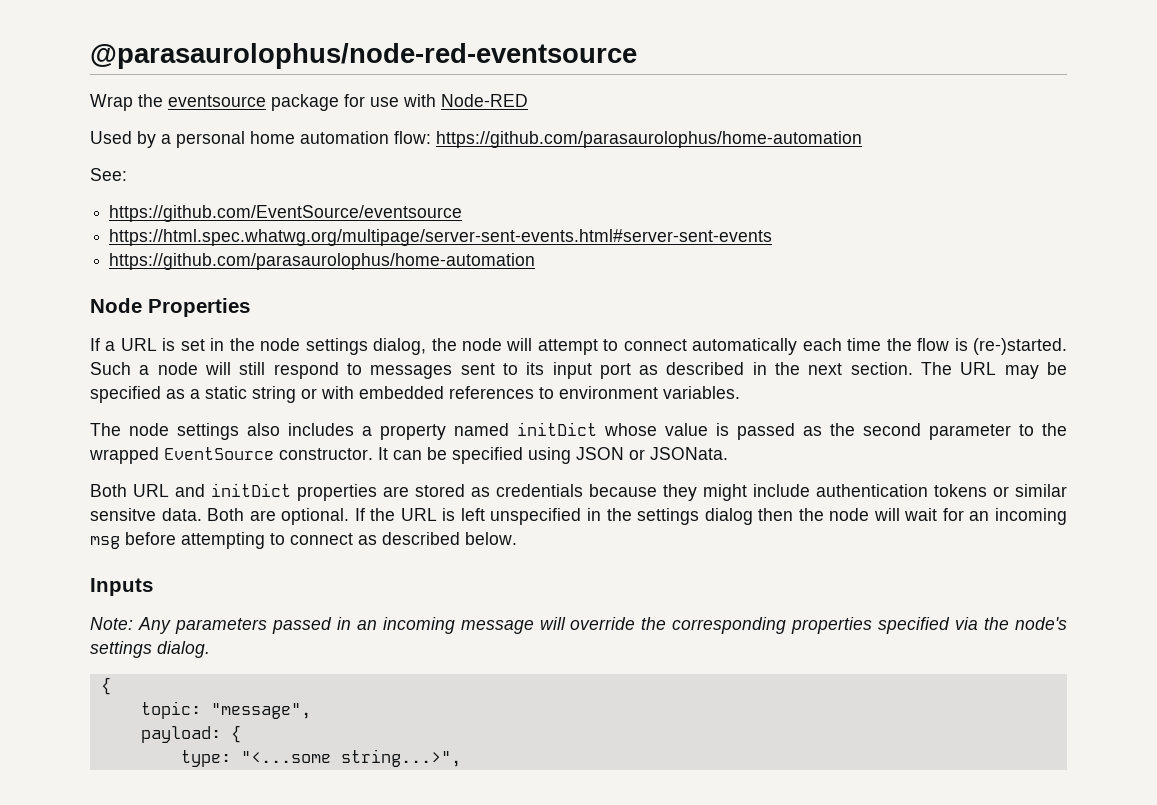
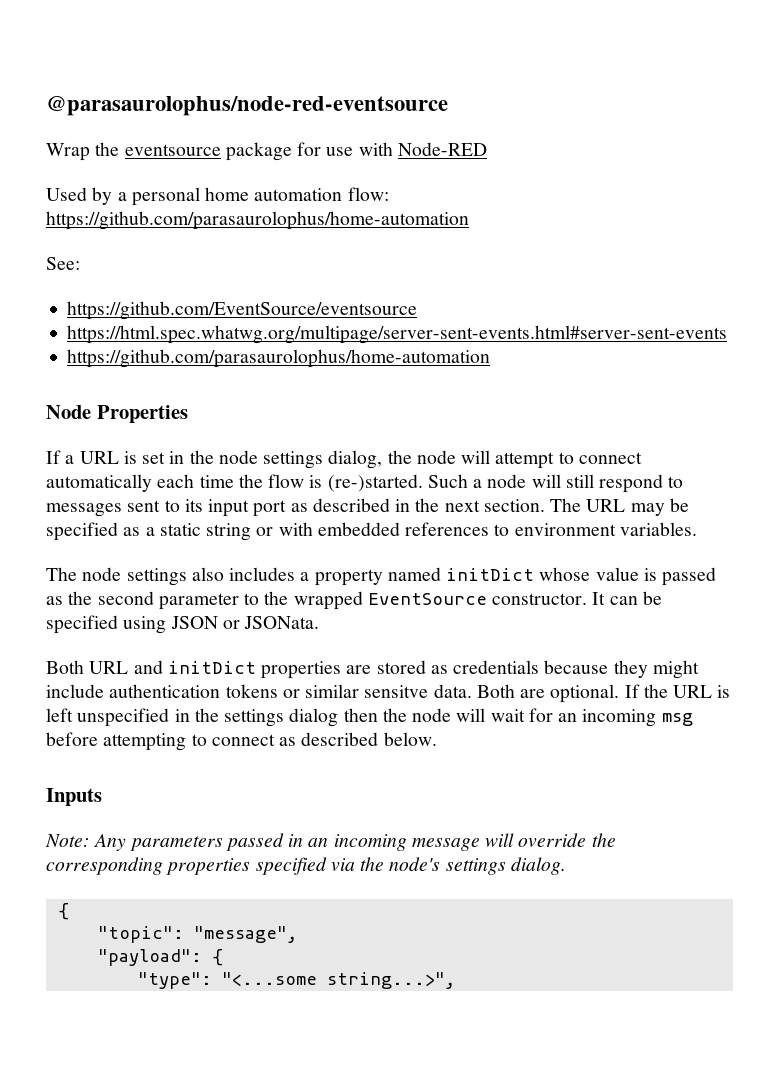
- topic: "message",
+ "topic": "message",
- payload: {
- type: "<...some string...>",
+ "payload": {
+ "type": "<...some string...>",

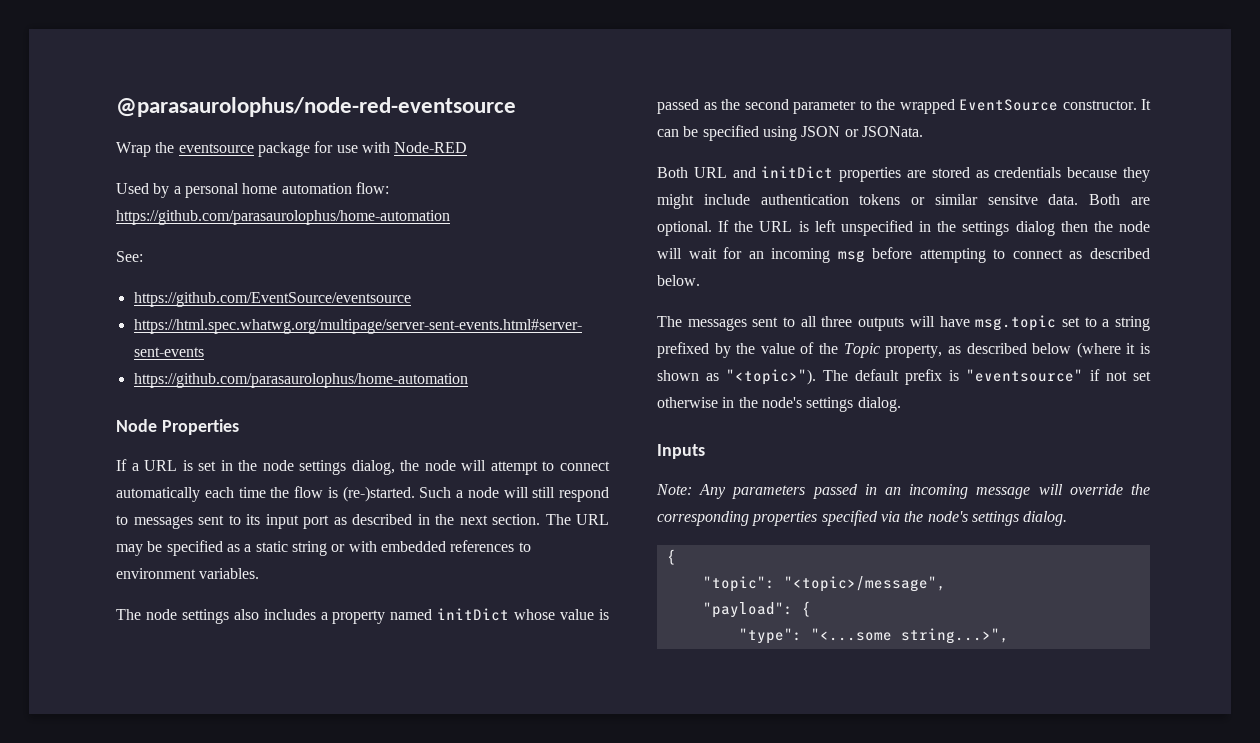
+ The messages sent to all three outputs will have msg.topic set to a string prefixed by the value of the Topic property, as described below (where it is shown as "<topic>"). The default prefix is "eventsource" if not set otherwise in the node's settings dialog.
- "topic": "message",
+ "topic": "<topic>/message",

